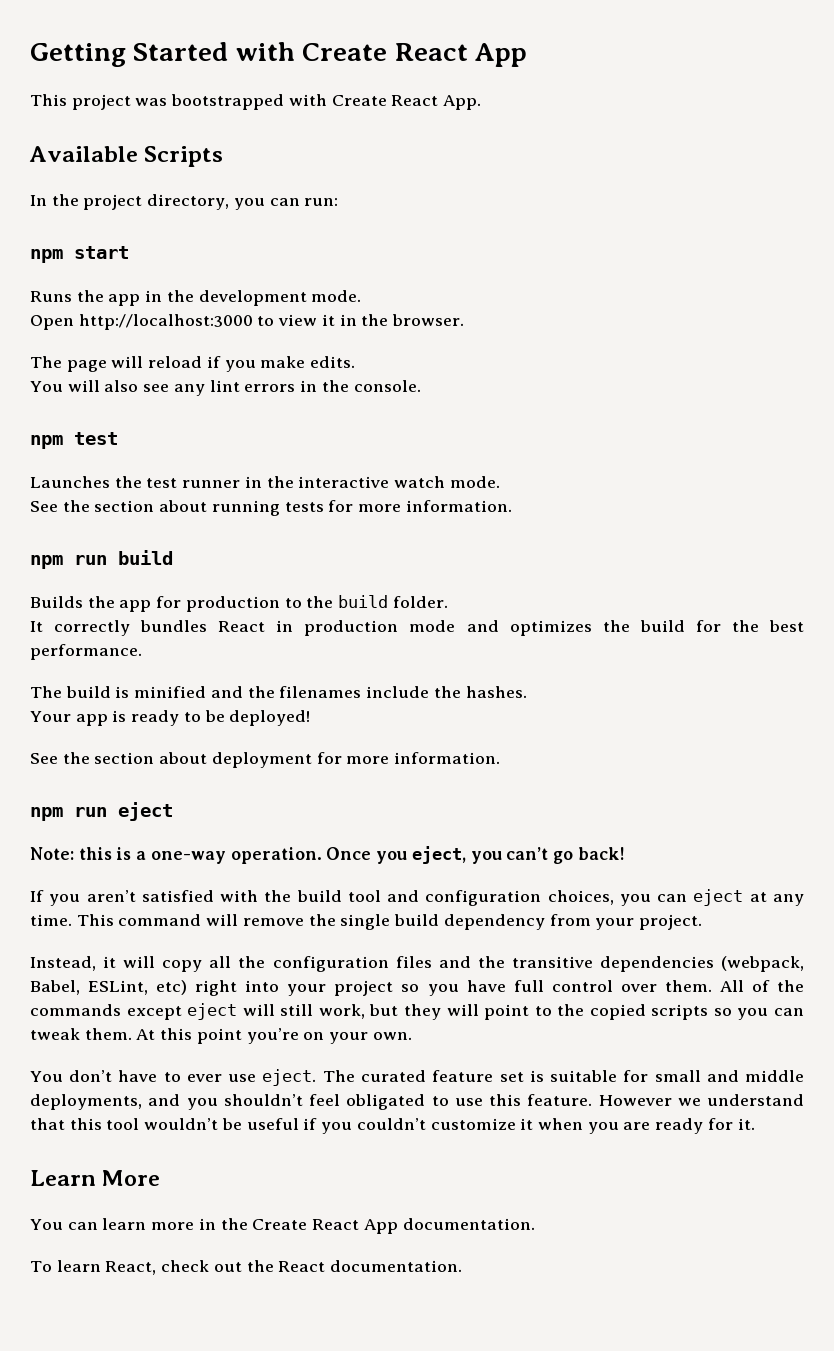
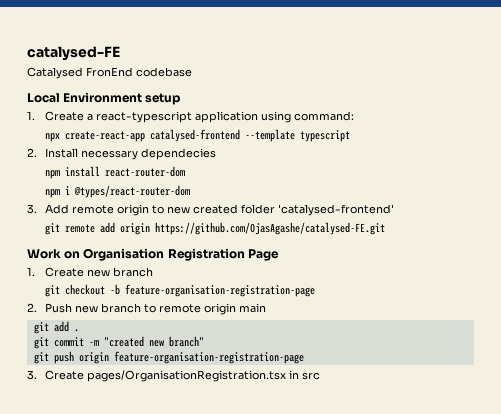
- Getting Started with Create React App
- This project was bootstrapped with Create React App.
- Available Scripts
- In the project directory, you can run:
- npm start
- Runs the app in the development mode.
- Open http://localhost:3000 to view it in the browser.
- The page will reload if you make edits.
- You will also see any lint errors in the console.
- npm test
- Launches the test runner in the interactive watch mode.
- See the section about running tests for more information.
- npm run build
- Builds the app for production to the build folder.
- It correctly bundles React in production mode and optimizes the build for the best performance.
- The build is minified and the filenames include the hashes.
- Your app is ready to be deployed!
- See the section about deployment for more information.
- npm run eject
- Note: this is a one-way operation. Once you eject, you can’t go back!
- If you aren’t satisfied with the build tool and configuration choices, you can eject at any time. This command will remove the single build dependency from your project.
- Instead, it will copy all the configuration files and the transitive dependencies (webpack, Babel, ESLint, etc) right into your project so you have full control over them. All of the commands except eject will still work, but they will point to the copied scripts so you can tweak them. At this point you’re on your own.
- You don’t have to ever use eject. The curated feature set is suitable for small and middle deployments, and you shouldn’t feel obligated to use this feature. However we understand that this tool wouldn’t be useful if you couldn’t customize it when you are ready for it.
- Learn More
- You can learn more in the Create React App documentation.
- To learn React, check out the React documentation.
+ catalysed-FE
+ Catalysed FronEnd codebase
+ Local Environment setup
+ 1. Create a react-typescript application using command:
+ npx create-react-app catalysed-frontend --template typescript
+ 2. Install necessary dependecies
+ npm install react-router-dom
+ npm i @types/react-router-dom
+ 3. Add remote origin to new created folder 'catalysed-frontend'
+ git remote add origin https://github.com/OjasAgashe/catalysed-FE.git
+ Work on Organisation Registration Page
+ 1. Create new branch
+ git checkout -b feature-organisation-registration-page
+ 2. Push new branch to remote origin main
+ git add .
+ git commit -m "created new branch"
+ git push origin feature-organisation-registration-page
+ 3. Create pages/OrganisationRegistration.tsx in src

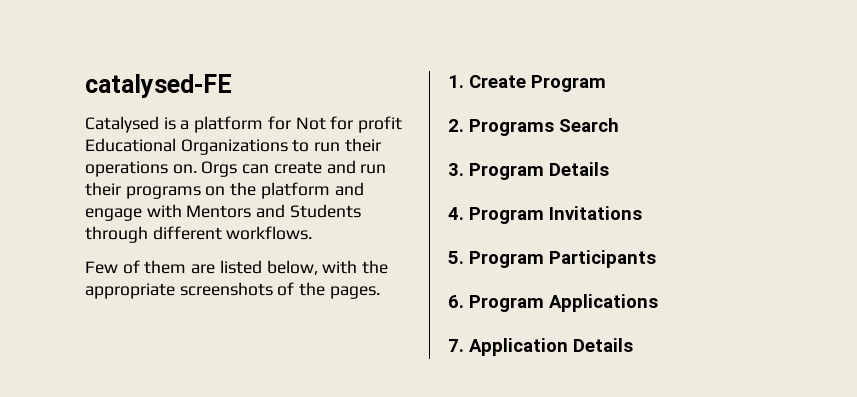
- Catalysed FronEnd codebase
- Local Environment setup
- 1. Create a react-typescript application using command:
- npx create-react-app catalysed-frontend --template typescript
- 2. Install necessary dependecies
- npm install react-router-dom
- npm i @types/react-router-dom
- 3. Add remote origin to new created folder 'catalysed-frontend'
- git remote add origin https://github.com/OjasAgashe/catalysed-FE.git
- Work on Organisation Registration Page
- 1. Create new branch
- git checkout -b feature-organisation-registration-page
- 2. Push new branch to remote origin main
- git add .
- git commit -m "created new branch"
- git push origin feature-organisation-registration-page
- 3. Create pages/OrganisationRegistration.tsx in src
+ Catalysed is a platform for Not for profit Educational Organizations to run their operations on. Orgs can create and run their programs on the platform and engage with Mentors and Students through different workflows.
+ Few of them are listed below, with the appropriate screenshots of the pages.
+ 1. Create Program
+ 2. Programs Search
+ 3. Program Details
+ 4. Program Invitations
+ 5. Program Participants
+ 6. Program Applications
+ 7. Application Details

